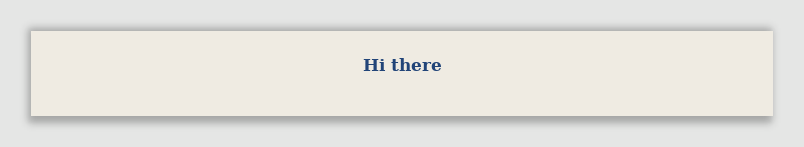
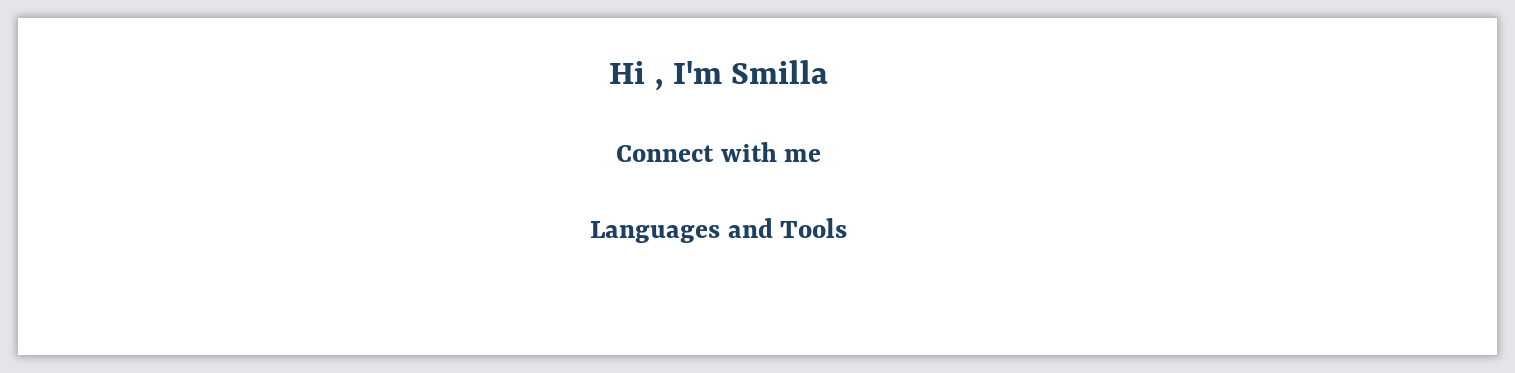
- Hi there
+ Hi , I'm Smilla
+ Connect with me
+ Languages and Tools

